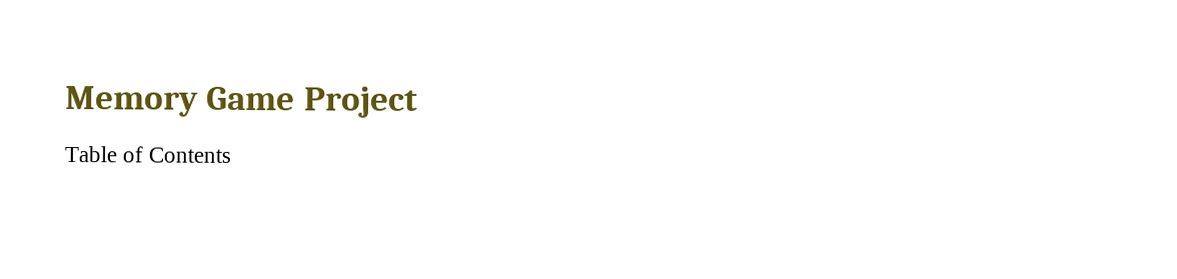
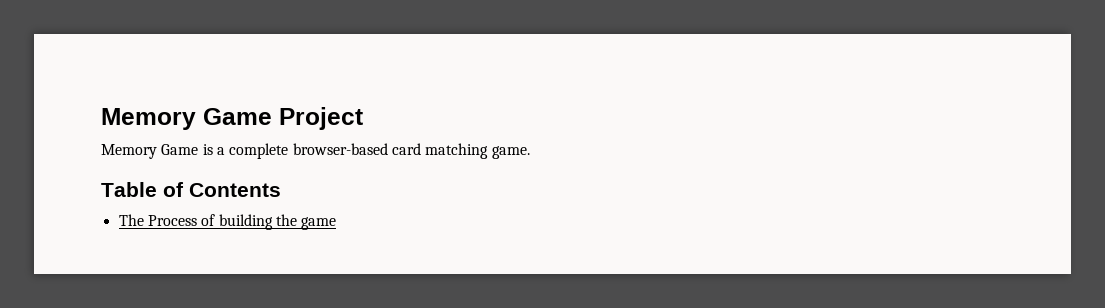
+ Memory Game is a complete browser-based card matching game.
  Table of Contents
+ The Process of building the game

